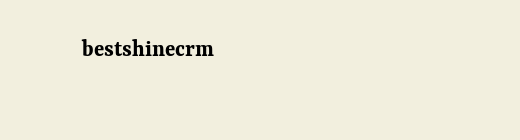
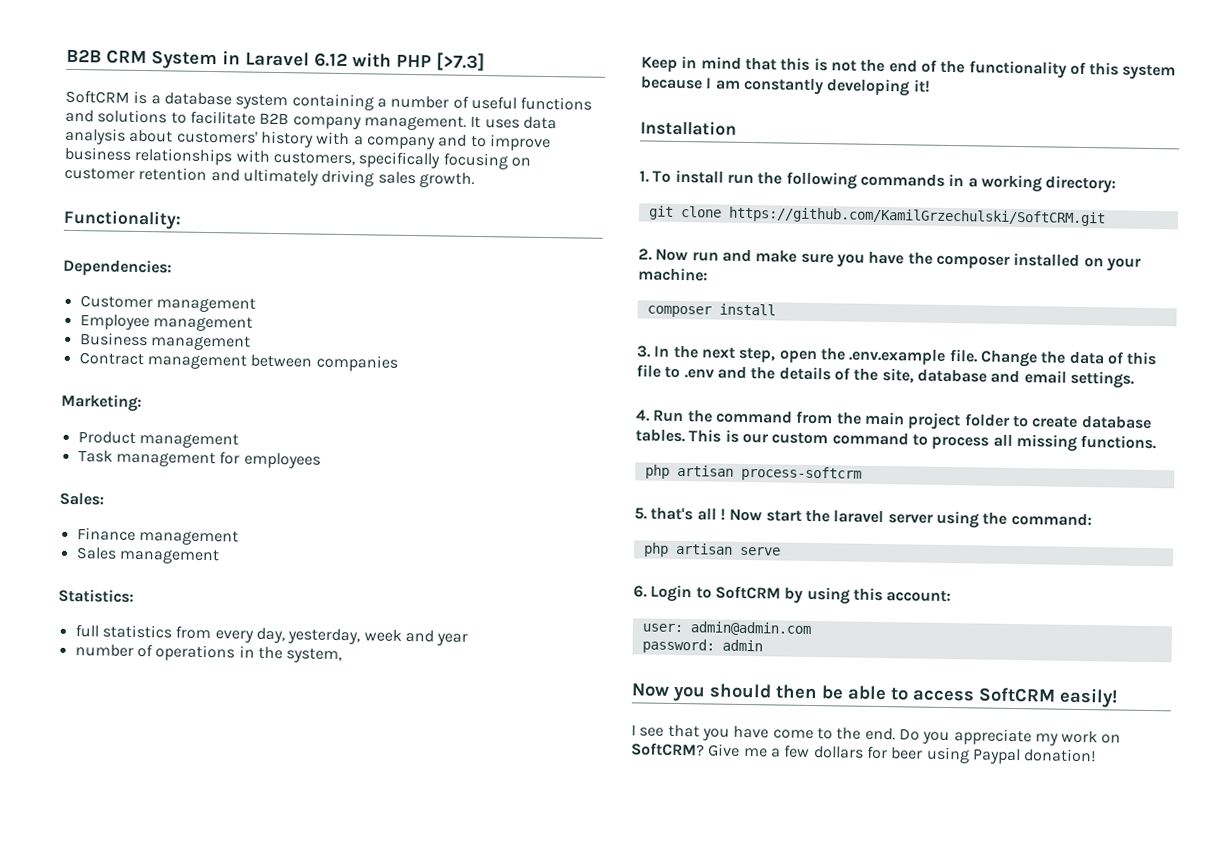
- bestshinecrm
+ B2B CRM System in Laravel 6.12 with PHP [>7.3]
+ SoftCRM is a database system containing a number of useful functions and solutions to facilitate B2B company management. It uses data analysis about customers' history with a company and to improve business relationships with customers, specifically focusing on customer retention and ultimately driving sales growth.
+ Functionality:
+ Dependencies:
+ Customer management
+ Employee management
+ Business management
+ Contract management between companies
+ Marketing:
+ Product management
+ Task management for employees
+ Sales:
+ Finance management
+ Sales management
+ Statistics:
+ full statistics from every day, yesterday, week and year
+ number of operations in the system,
+ Keep in mind that this is not the end of the functionality of this system because I am constantly developing it!
+ Installation
+ 1. To install run the following commands in a working directory:
+ git clone https://github.com/KamilGrzechulski/SoftCRM.git
+ 2. Now run and make sure you have the composer installed on your machine:
+ composer install
+ 3. In the next step, open the .env.example file. Change the data of this file to .env and the details of the site, database and email settings.
+ 4. Run the command from the main project folder to create database tables. This is our custom command to process all missing functions.
+ php artisan process-softcrm
+ 5. that's all ! Now start the laravel server using the command:
+ php artisan serve
+ 6. Login to SoftCRM by using this account:
+ user: admin@admin.com
+ password: admin
+ Now you should then be able to access SoftCRM easily!
+ I see that you have come to the end. Do you appreciate my work on SoftCRM? Give me a few dollars for beer using Paypal donation!

